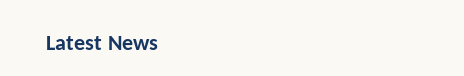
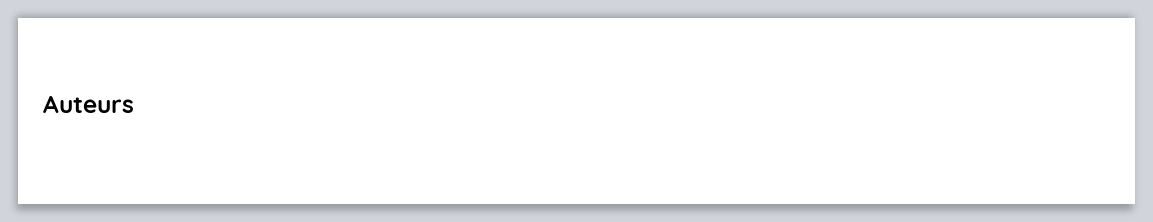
- Latest News
+ Auteurs

